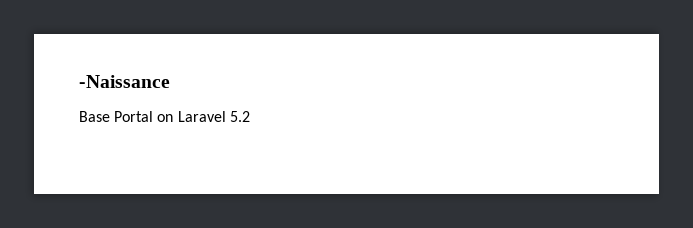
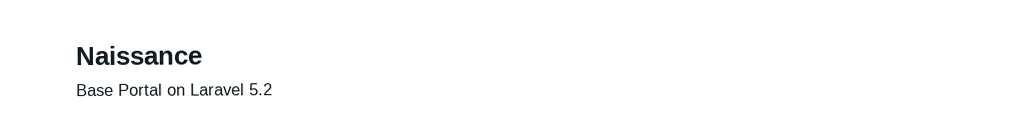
- -Naissance
+ Naissance

